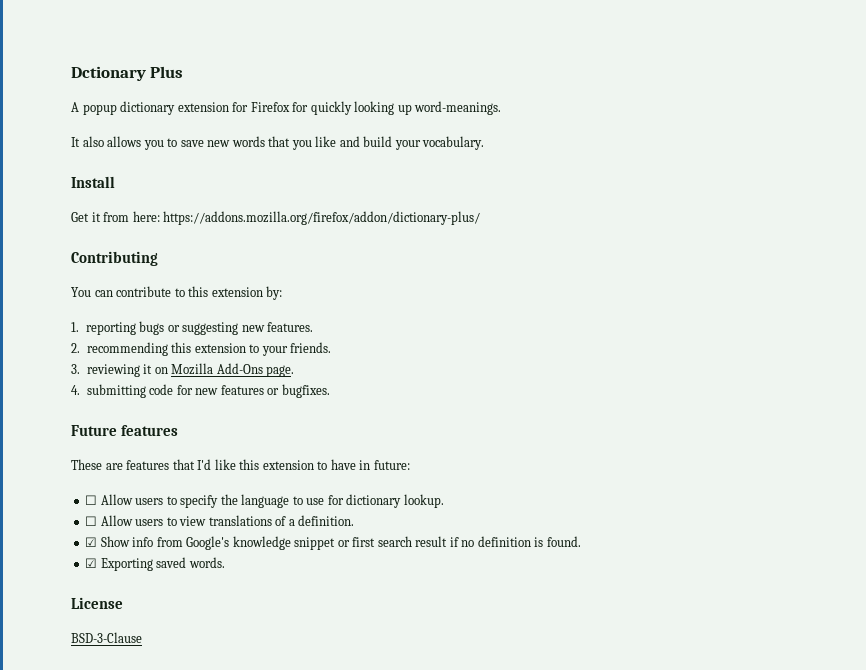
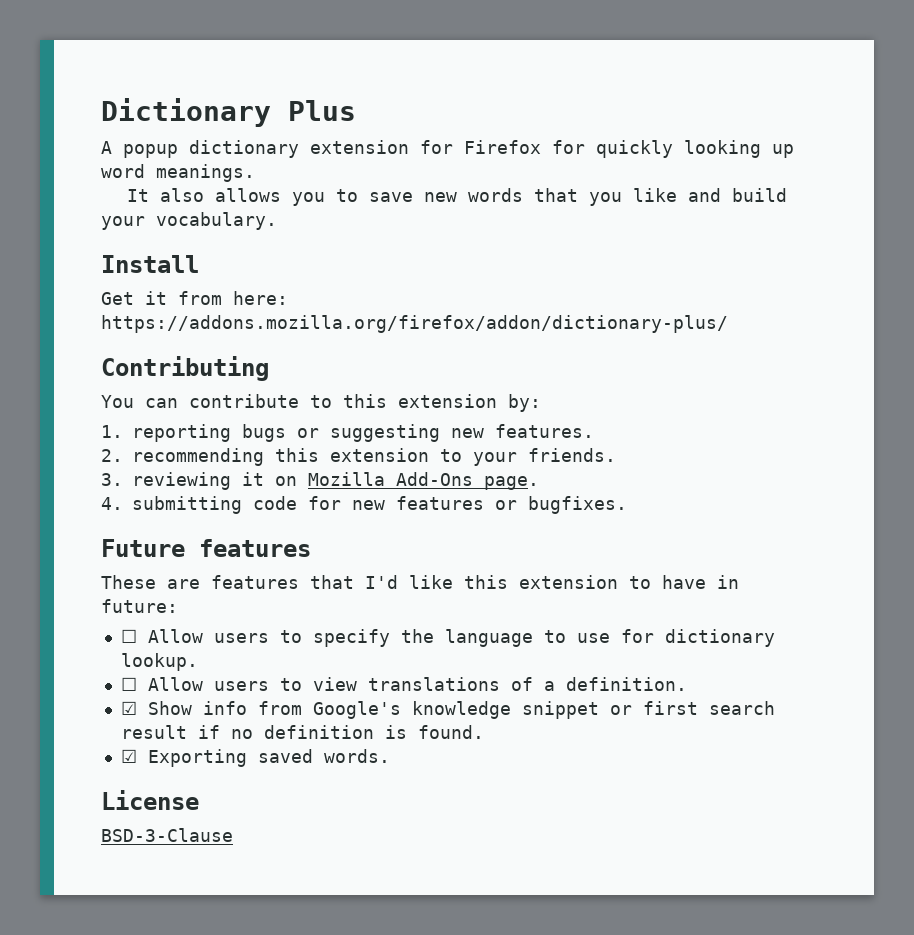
- Dctionary Plus
+ Dictionary Plus
- A popup dictionary extension for Firefox for quickly looking up word-meanings.
+ A popup dictionary extension for Firefox for quickly looking up word meanings.

